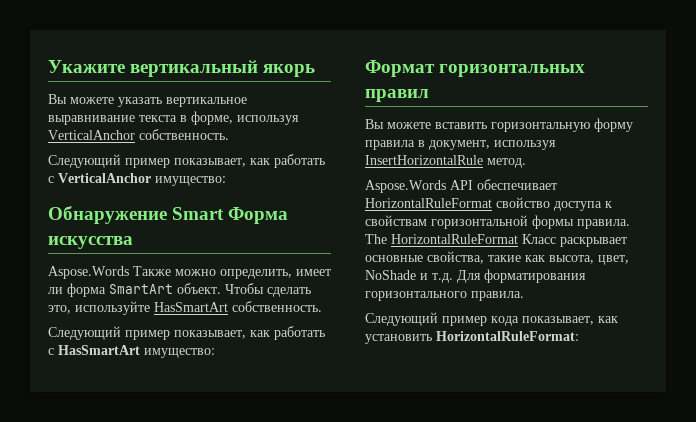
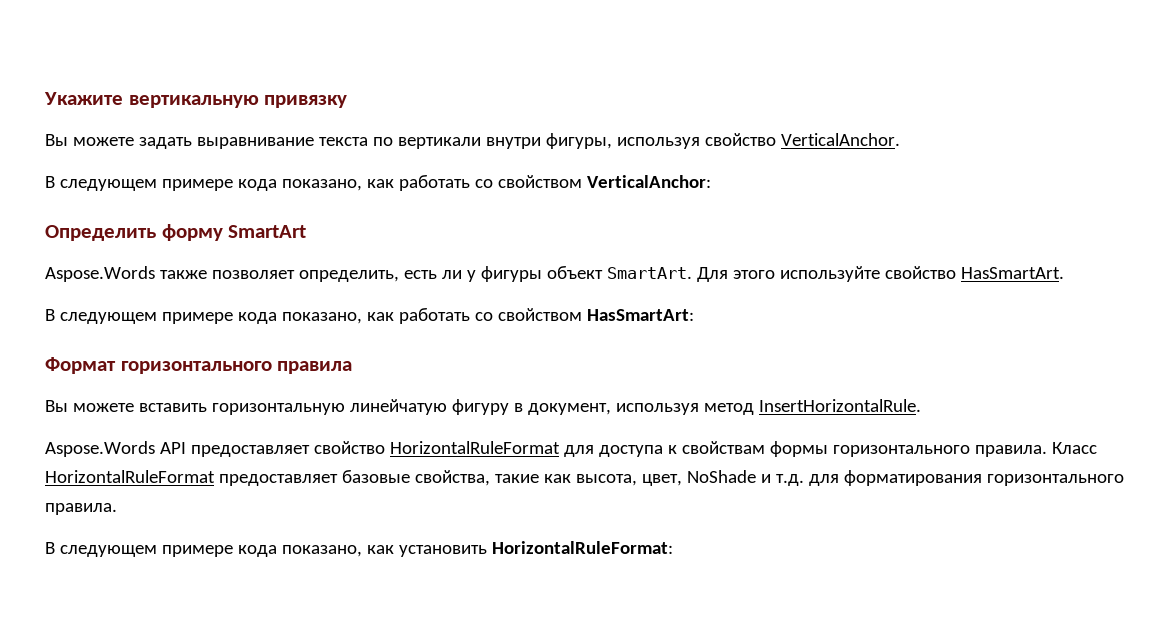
- Укажите вертикальный якорь
- Вы можете указать вертикальное выравнивание текста в форме, используя VerticalAnchor собственность.
- Следующий пример показывает, как работать с VerticalAnchor имущество:
- Обнаружение Smart Форма искусства
- Aspose.Words Также можно определить, имеет ли форма SmartArt объект. Чтобы сделать это, используйте HasSmartArt собственность.
- Следующий пример показывает, как работать с HasSmartArt имущество:
+ Укажите вертикальную привязку
+ Вы можете задать выравнивание текста по вертикали внутри фигуры, используя свойство VerticalAnchor.
+ В следующем примере кода показано, как работать со свойством VerticalAnchor:
+ Определить форму SmartArt
+ Aspose.Words также позволяет определить, есть ли у фигуры объект SmartArt. Для этого используйте свойство HasSmartArt.
+ В следующем примере кода показано, как работать со свойством HasSmartArt:
- Формат горизонтальных правил
+ Формат горизонтального правила
- Вы можете вставить горизонтальную форму правила в документ, используя InsertHorizontalRule метод.
+ Вы можете вставить горизонтальную линейчатую фигуру в документ, используя метод InsertHorizontalRule.
- Aspose.Words API обеспечивает HorizontalRuleFormat свойство доступа к свойствам горизонтальной формы правила. The HorizontalRuleFormat Класс раскрывает основные свойства, такие как высота, цвет, NoShade и т.д. Для форматирования горизонтального правила.
+ Aspose.Words API предоставляет свойство HorizontalRuleFormat для доступа к свойствам формы горизонтального правила. Класс HorizontalRuleFormat предоставляет базовые свойства, такие как высота, цвет, NoShade и т.д. для форматирования горизонтального правила.
- Следующий пример кода показывает, как установить HorizontalRuleFormat:
+ В следующем примере кода показано, как установить HorizontalRuleFormat:

